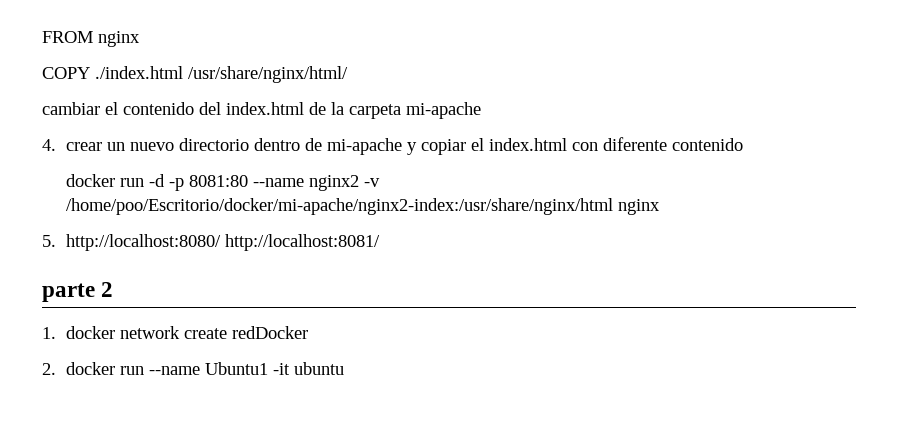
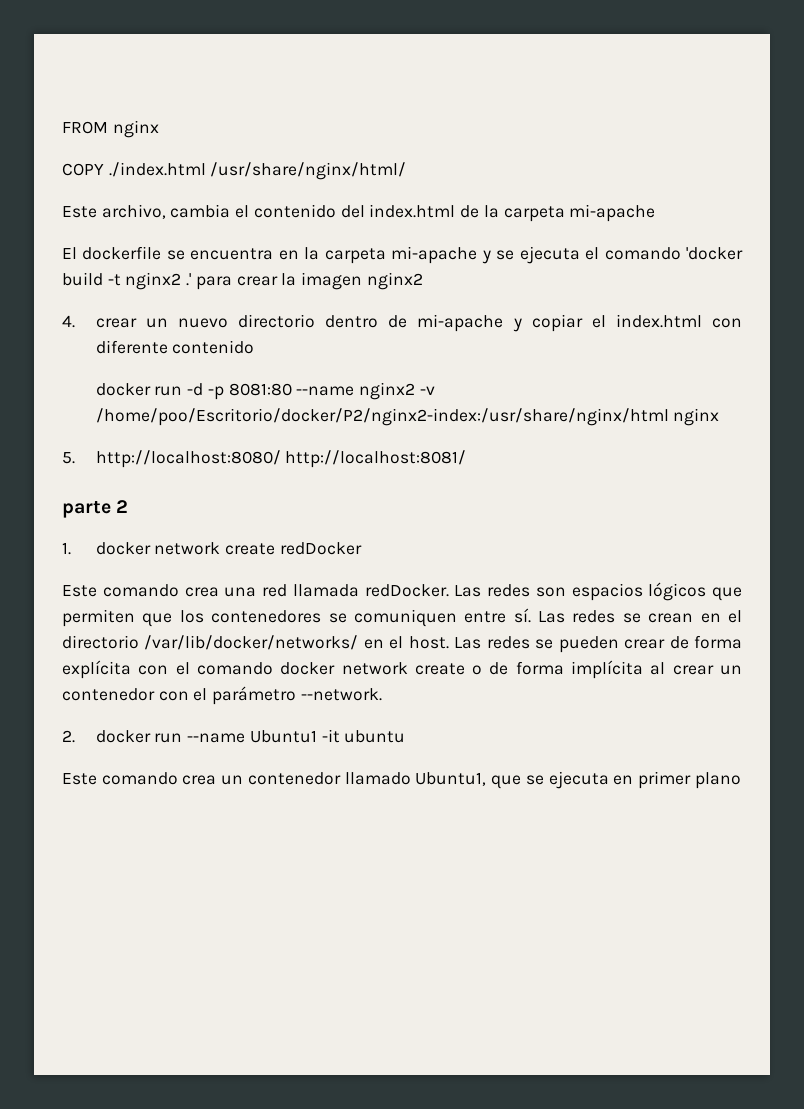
- cambiar el contenido del index.html de la carpeta mi-apache
+ Este archivo, cambia el contenido del index.html de la carpeta mi-apache
+ El dockerfile se encuentra en la carpeta mi-apache y se ejecuta el comando 'docker build -t nginx2 .' para crear la imagen nginx2
- docker run -d -p 8081:80 --name nginx2 -v /home/poo/Escritorio/docker/mi-apache/nginx2-index:/usr/share/nginx/html nginx
+ docker run -d -p 8081:80 --name nginx2 -v /home/poo/Escritorio/docker/P2/nginx2-index:/usr/share/nginx/html nginx
+ Este comando crea una red llamada redDocker. Las redes son espacios lógicos que permiten que los contenedores se comuniquen entre sí. Las redes se crean en el directorio /var/lib/docker/networks/ en el host. Las redes se pueden crear de forma explícita con el comando docker network create o de forma implícita al crear un contenedor con el parámetro --network.
+ Este comando crea un contenedor llamado Ubuntu1, que se ejecuta en primer plano

